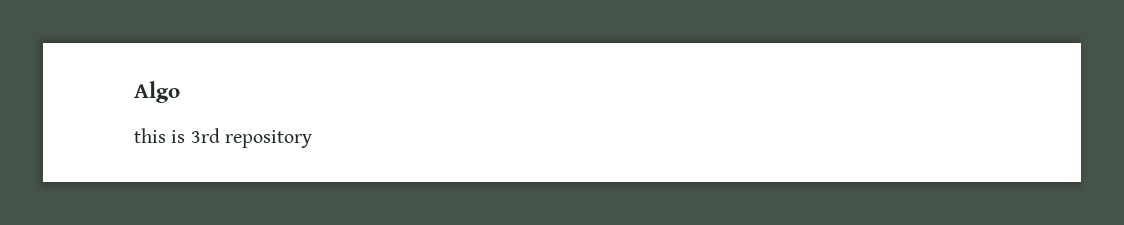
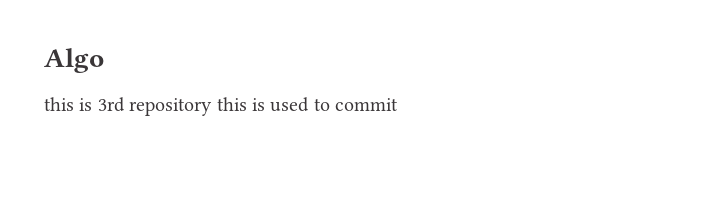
- this is 3rd repository
+ this is 3rd repository this is used to commit

